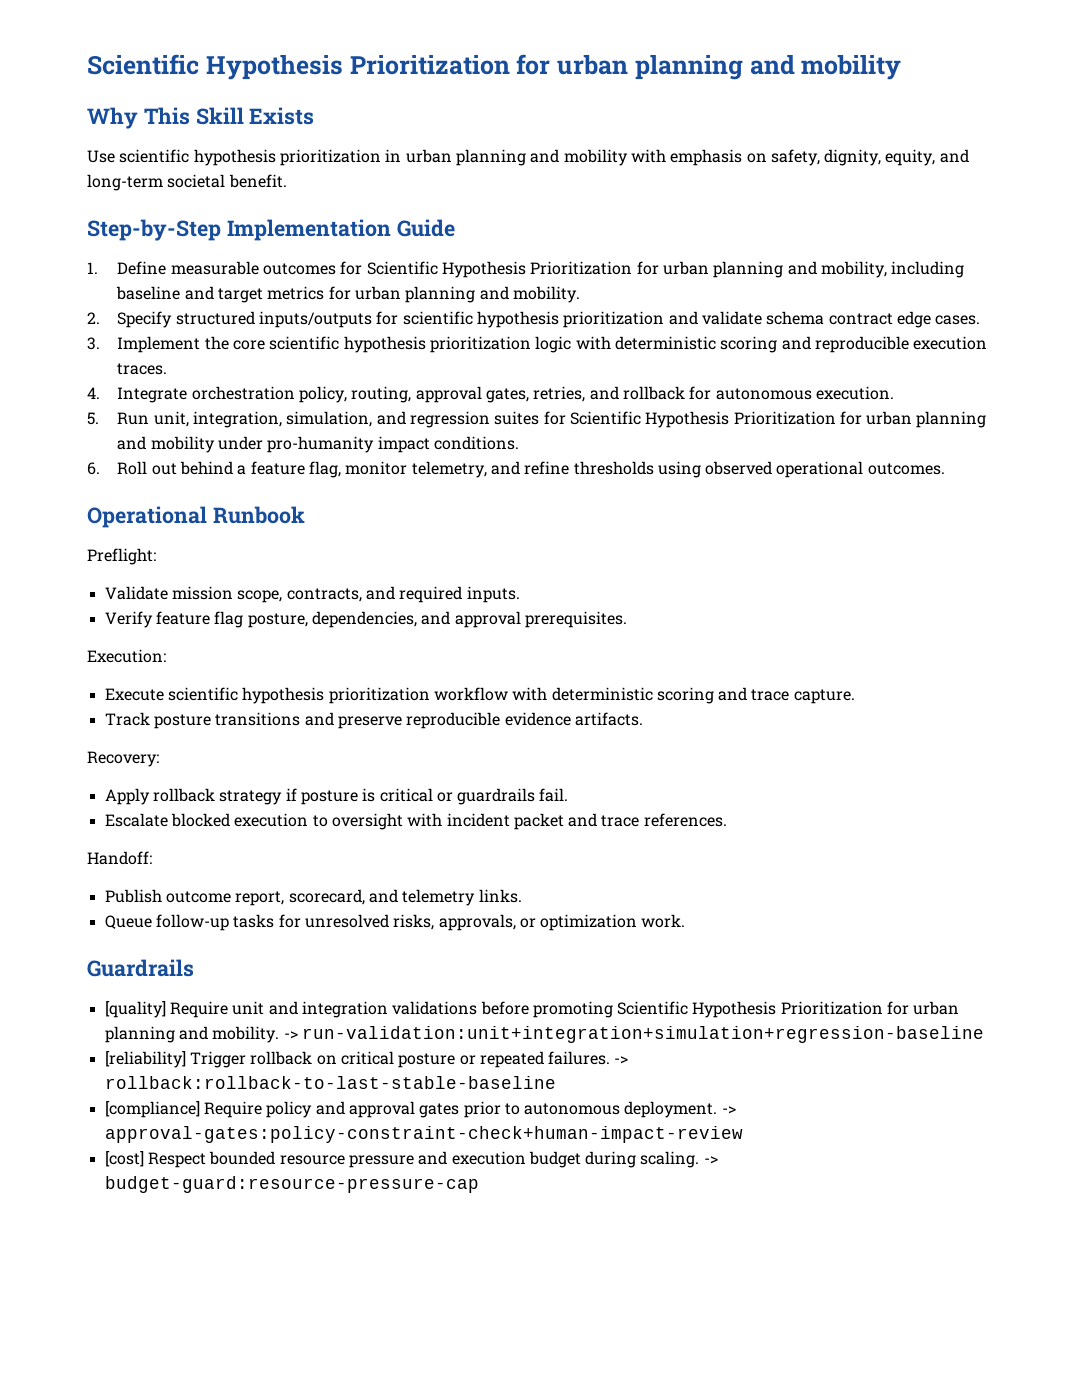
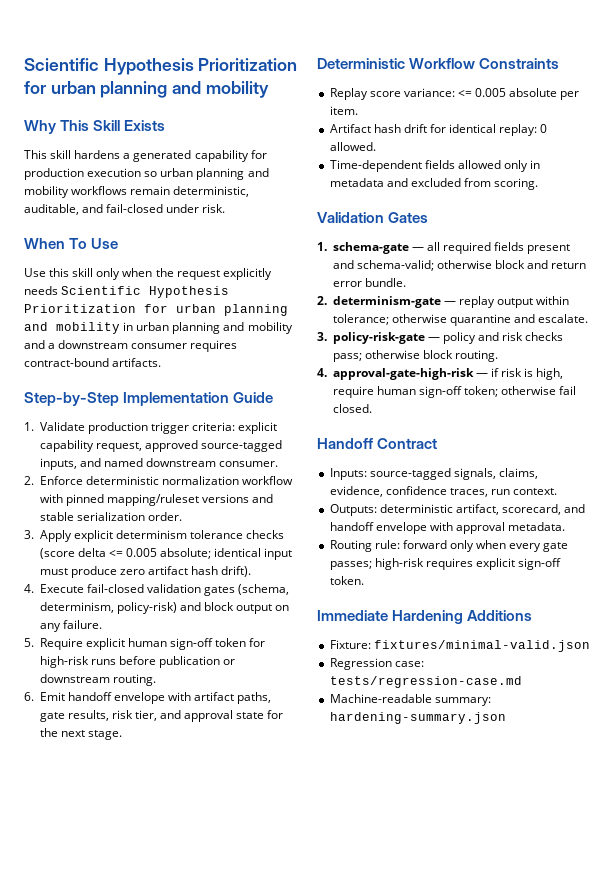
- Use scientific hypothesis prioritization in urban planning and mobility with emphasis on safety, dignity, equity, and long-term societal benefit.
+ This skill hardens a generated capability for production execution so urban planning and mobility workflows remain deterministic, auditable, and fail-closed under risk.
+ When To Use
+ Use this skill only when the request explicitly needs Scientific Hypothesis Prioritization for urban planning and mobility in urban planning and mobility and a downstream consumer requires contract-bound artifacts.
  Step-by-Step Implementation Guide
- 1. Define measurable outcomes for Scientific Hypothesis Prioritization for urban planning and mobility, including baseline and target metrics for urban planning and mobility.
- 2. Specify structured inputs/outputs for scientific hypothesis prioritization and validate schema contract edge cases.
- 3. Implement the core scientific hypothesis prioritization logic with deterministic scoring and reproducible execution traces.
- 4. Integrate orchestration policy, routing, approval gates, retries, and rollback for autonomous execution.
- 5. Run unit, integration, simulation, and regression suites for Scientific Hypothesis Prioritization for urban planning and mobility under pro-humanity impact conditions.
- 6. Roll out behind a feature flag, monitor telemetry, and refine thresholds using observed operational outcomes.
- Operational Runbook
- Preflight:
- Validate mission scope, contracts, and required inputs.
- Verify feature flag posture, dependencies, and approval prerequisites.
- Execution:
- Execute scientific hypothesis prioritization workflow with deterministic scoring and trace capture.
- Track posture transitions and preserve reproducible evidence artifacts.
- Recovery:
- Apply rollback strategy if posture is critical or guardrails fail.
- Escalate blocked execution to oversight with incident packet and trace references.
- Handoff:
- Publish outcome report, scorecard, and telemetry links.
- Queue follow-up tasks for unresolved risks, approvals, or optimization work.
- Guardrails
- [quality] Require unit and integration validations before promoting Scientific Hypothesis Prioritization for urban planning and mobility. -> run-validation:unit+integration+simulation+regression-baseline
- [reliability] Trigger rollback on critical posture or repeated failures. -> rollback:rollback-to-last-stable-baseline
- [compliance] Require policy and approval gates prior to autonomous deployment. -> approval-gates:policy-constraint-check+human-impact-review
- [cost] Respect bounded resource pressure and execution budget during scaling. -> budget-guard:resource-pressure-cap
+ 1. Validate production trigger criteria: explicit capability request, approved source-tagged inputs, and named downstream consumer.
+ 2. Enforce deterministic normalization workflow with pinned mapping/ruleset versions and stable serialization order.
+ 3. Apply explicit determinism tolerance checks (score delta <= 0.005 absolute; identical input must produce zero artifact hash drift).
+ 4. Execute fail-closed validation gates (schema, determinism, policy-risk) and block output on any failure.
+ 5. Require explicit human sign-off token for high-risk runs before publication or downstream routing.
+ 6. Emit handoff envelope with artifact paths, gate results, risk tier, and approval state for the next stage.
+ Deterministic Workflow Constraints
+ Replay score variance: <= 0.005 absolute per item.
+ Artifact hash drift for identical replay: 0 allowed.
+ Time-dependent fields allowed only in metadata and excluded from scoring.
+ Validation Gates
+ 1. schema-gate — all required fields present and schema-valid; otherwise block and return error bundle.
+ 2. determinism-gate — replay output within tolerance; otherwise quarantine and escalate.
+ 3. policy-risk-gate — policy and risk checks pass; otherwise block routing.
+ 4. approval-gate-high-risk — if risk is high, require human sign-off token; otherwise fail closed.
+ Handoff Contract
+ Inputs: source-tagged signals, claims, evidence, confidence traces, run context.
+ Outputs: deterministic artifact, scorecard, and handoff envelope with approval metadata.
+ Routing rule: forward only when every gate passes; high-risk requires explicit sign-off token.
+ Immediate Hardening Additions
+ Fixture: fixtures/minimal-valid.json
+ Regression case: tests/regression-case.md
+ Machine-readable summary: hardening-summary.json

